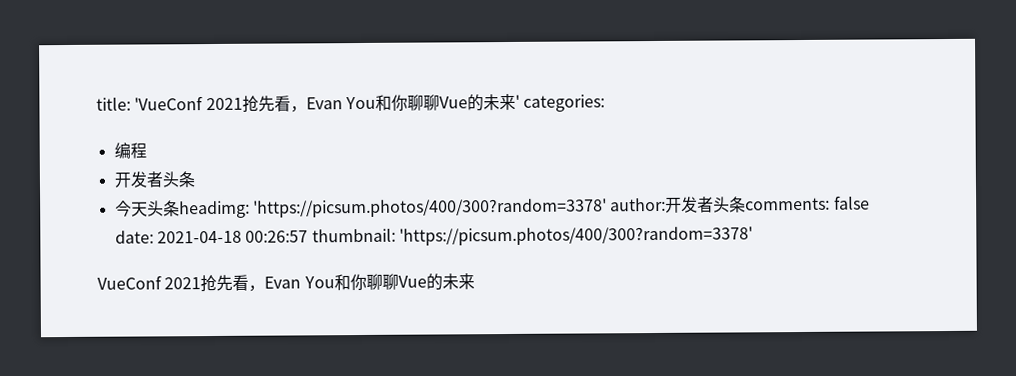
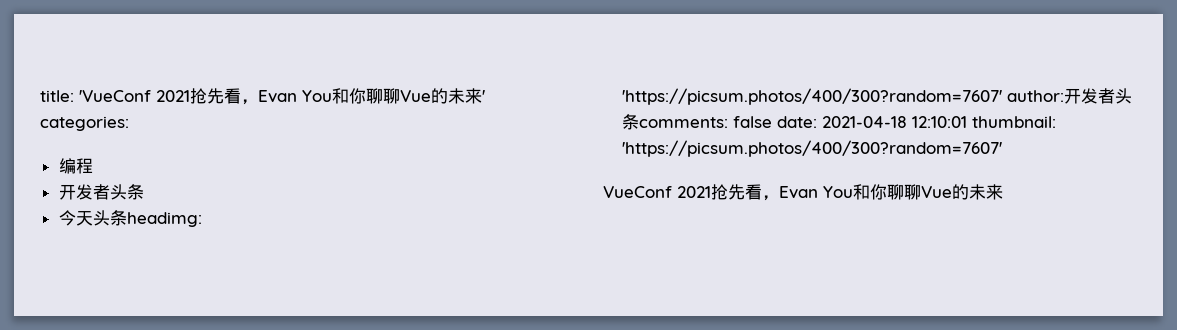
- 今天头条headimg: 'https://picsum.photos/400/300?random=3378' author:开发者头条comments: false date: 2021-04-18 00:26:57 thumbnail: 'https://picsum.photos/400/300?random=3378'
+ 今天头条headimg: 'https://picsum.photos/400/300?random=7607' author:开发者头条comments: false date: 2021-04-18 12:10:01 thumbnail: 'https://picsum.photos/400/300?random=7607'

